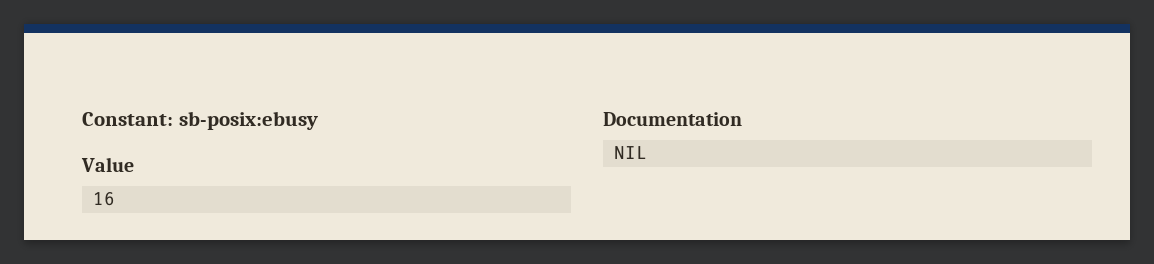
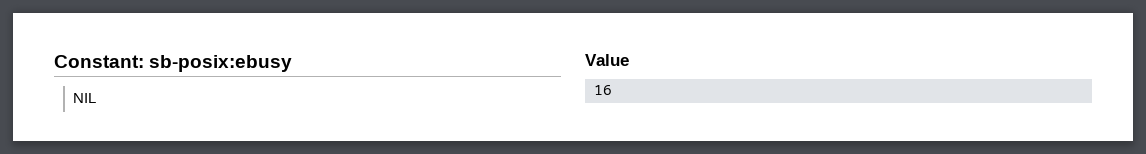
+ NIL
- Documentation
- NIL

